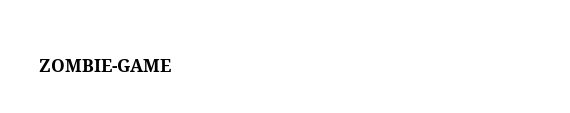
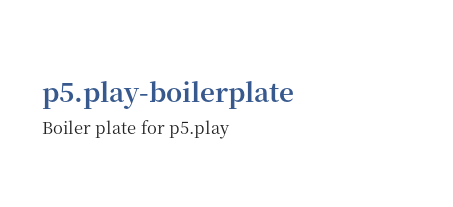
- ZOMBIE-GAME
+ p5.play-boilerplate
+ Boiler plate for p5.play

